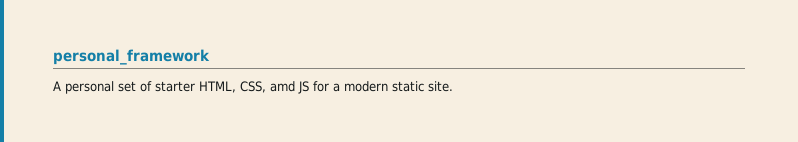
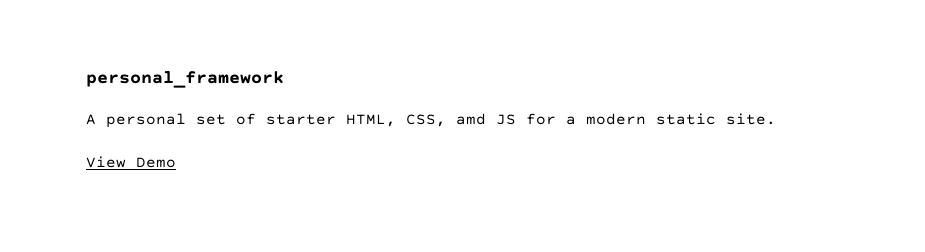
+ View Demo

